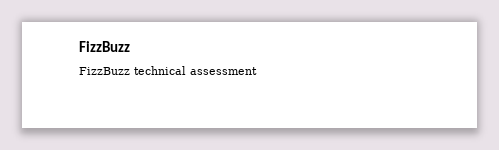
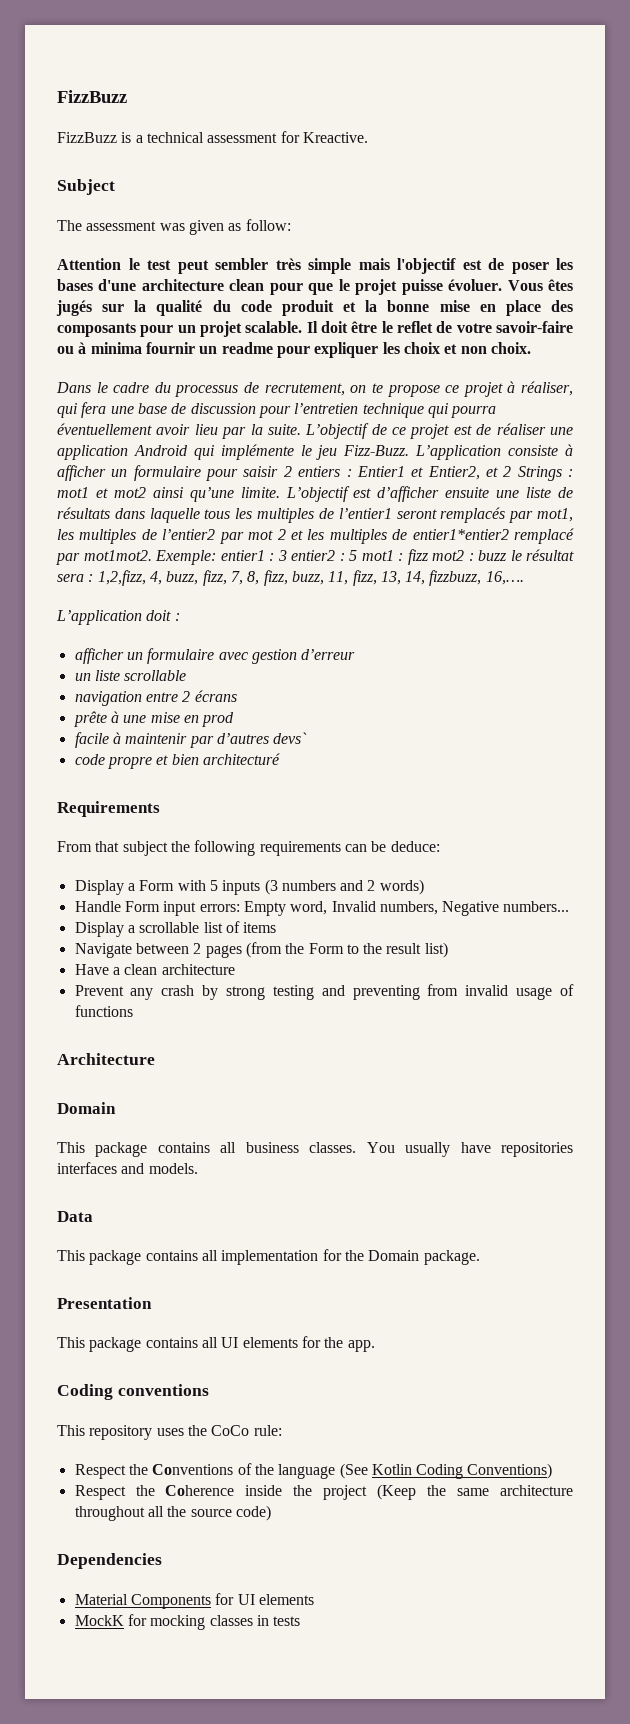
- FizzBuzz technical assessment
+ FizzBuzz is a technical assessment for Kreactive.
+ Subject
+ The assessment was given as follow:
+ Attention le test peut sembler très simple mais l'objectif est de poser les bases d'une architecture clean pour que le projet puisse évoluer. Vous êtes jugés sur la qualité du code produit et la bonne mise en place des composants pour un projet scalable. Il doit être le reflet de votre savoir-faire ou à minima fournir un readme pour expliquer les choix et non choix.
+ Dans le cadre du processus de recrutement, on te propose ce projet à réaliser, qui fera une base de discussion pour l’entretien technique qui pourra éventuellement avoir lieu par la suite. L’objectif de ce projet est de réaliser une application Android qui implémente le jeu Fizz-Buzz. L’application consiste à afficher un formulaire pour saisir 2 entiers : Entier1 et Entier2, et 2 Strings : mot1 et mot2 ainsi qu’une limite. L’objectif est d’afficher ensuite une liste de résultats dans laquelle tous les multiples de l’entier1 seront remplacés par mot1, les multiples de l’entier2 par mot 2 et les multiples de entier1*entier2 remplacé par mot1mot2. Exemple: entier1 : 3 entier2 : 5 mot1 : fizz mot2 : buzz le résultat sera : 1,2,fizz, 4, buzz, fizz, 7, 8, fizz, buzz, 11, fizz, 13, 14, fizzbuzz, 16,….
+ L’application doit :
+ afficher un formulaire avec gestion d’erreur
+ un liste scrollable
+ navigation entre 2 écrans
+ prête à une mise en prod
+ facile à maintenir par d’autres devs`
+ code propre et bien architecturé
+ Requirements
+ From that subject the following requirements can be deduce:
+ Display a Form with 5 inputs (3 numbers and 2 words)
+ Handle Form input errors: Empty word, Invalid numbers, Negative numbers...
+ Display a scrollable list of items
+ Navigate between 2 pages (from the Form to the result list)
+ Have a clean architecture
+ Prevent any crash by strong testing and preventing from invalid usage of functions
+ Architecture
+ Domain
+ This package contains all business classes. You usually have repositories interfaces and models.
+ Data
+ This package contains all implementation for the Domain package.
+ Presentation
+ This package contains all UI elements for the app.
+ Coding conventions
+ This repository uses the CoCo rule:
+ Respect the Conventions of the language (See Kotlin Coding Conventions)
+ Respect the Coherence inside the project (Keep the same architecture throughout all the source code)
+ Dependencies
+ Material Components for UI elements
+ MockK for mocking classes in tests

